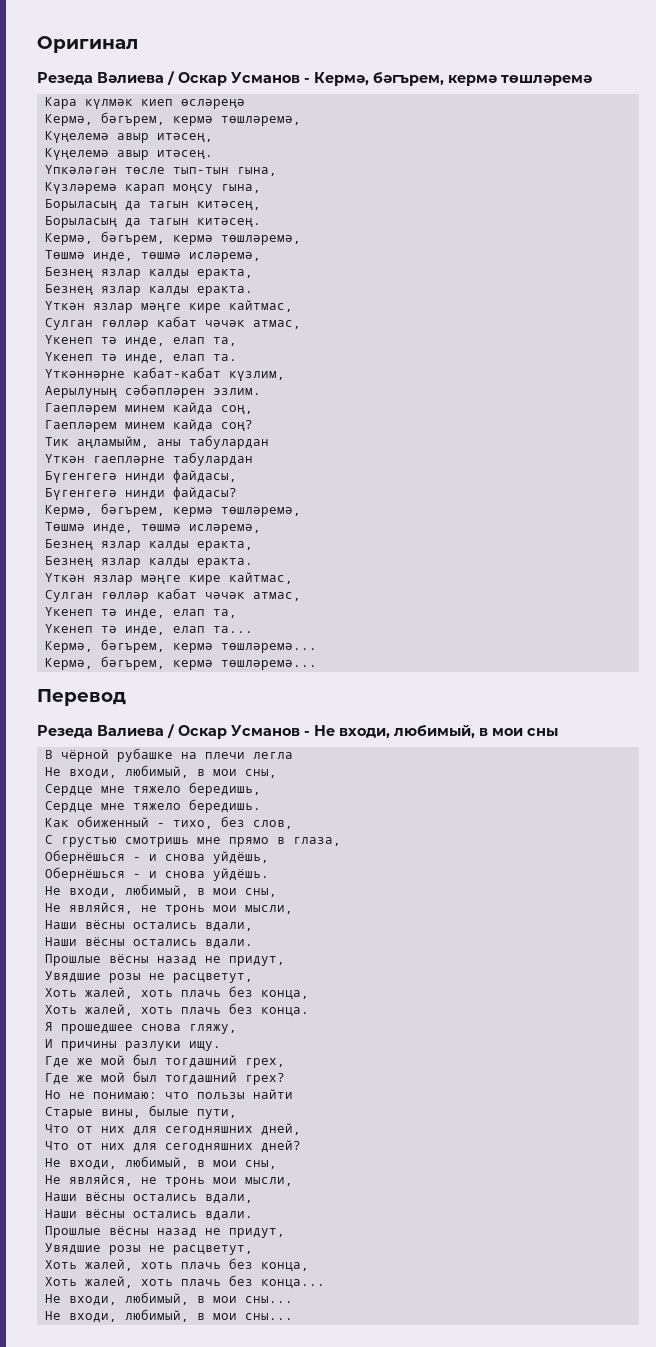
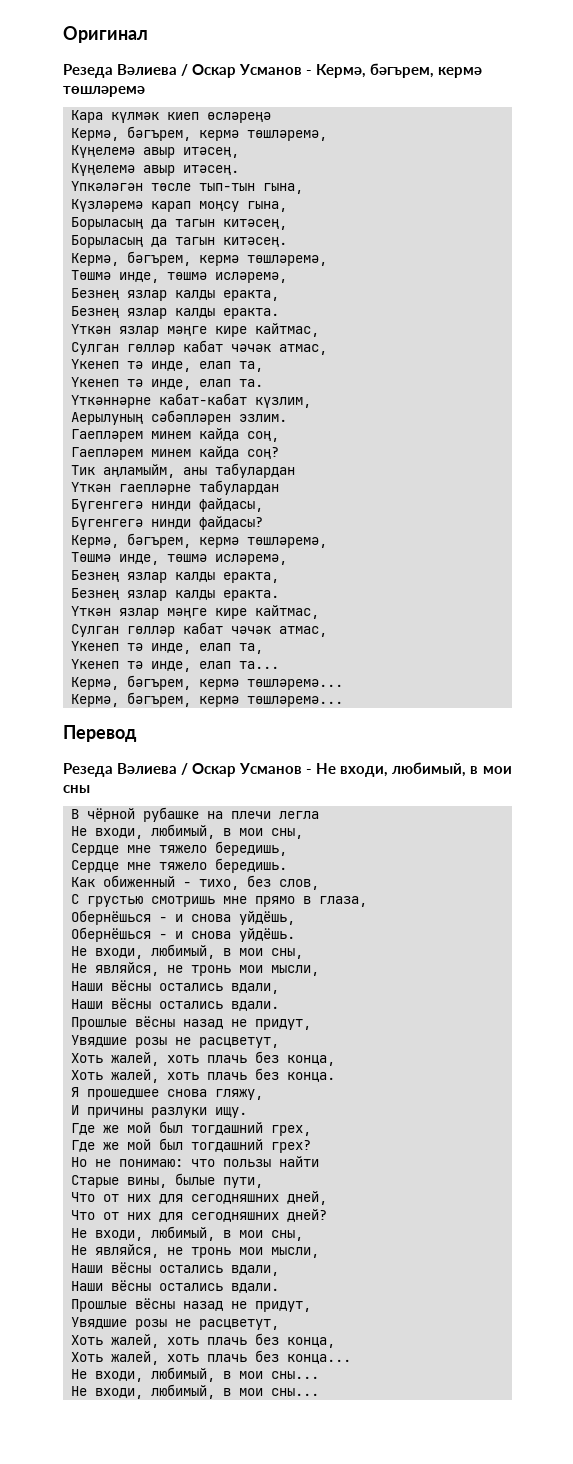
- Резеда Валиева / Оскар Усманов - Не входи, любимый, в мои сны
+ Резеда Вәлиева / Оскар Усманов - Не входи, любимый, в мои сны

